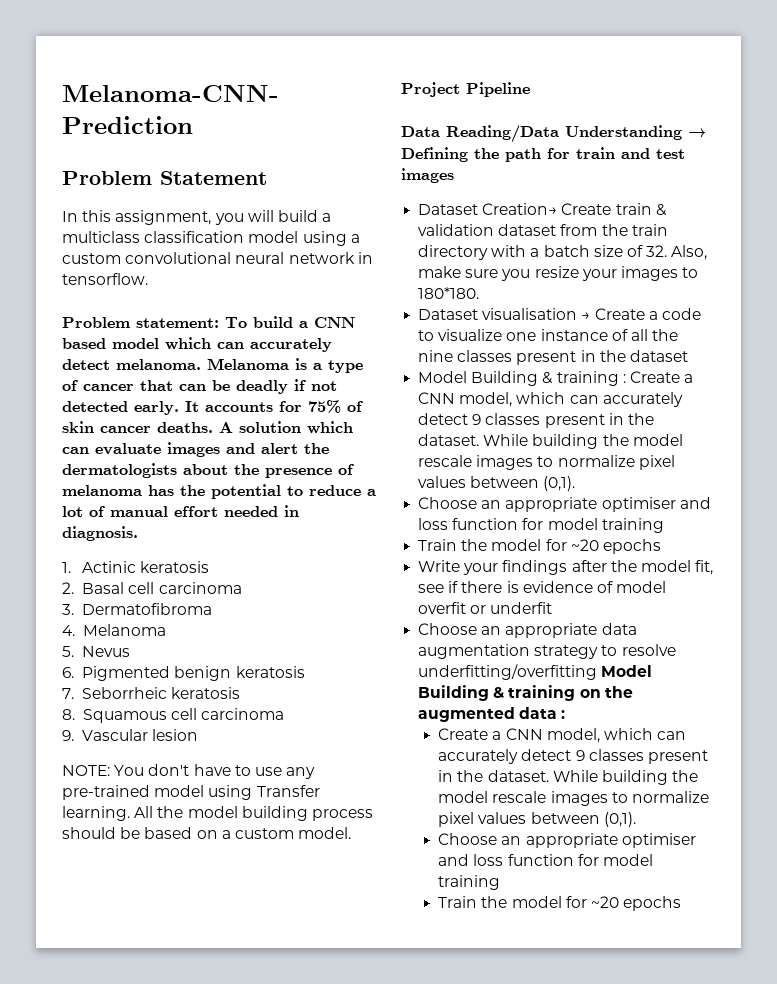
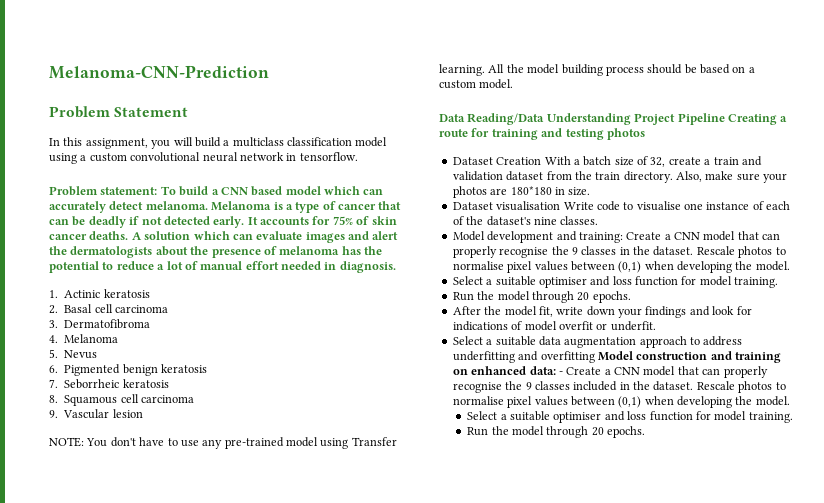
- Project Pipeline
- Data Reading/Data Understanding → Defining the path for train and test images
- Dataset Creation→ Create train & validation dataset from the train directory with a batch size of 32. Also, make sure you resize your images to 180*180.
+ Data Reading/Data Understanding Project Pipeline Creating a route for training and testing photos
+ Dataset Creation With a batch size of 32, create a train and validation dataset from the train directory. Also, make sure your photos are 180*180 in size.
- Dataset visualisation → Create a code to visualize one instance of all the nine classes present in the dataset
- Model Building & training : Create a CNN model, which can accurately detect 9 classes present in the dataset. While building the model rescale images to normalize pixel values between (0,1).
- Choose an appropriate optimiser and loss function for model training
- Train the model for ~20 epochs
- Write your findings after the model fit, see if there is evidence of model overfit or underfit
- Choose an appropriate data augmentation strategy to resolve underfitting/overfitting Model Building & training on the augmented data :
- Create a CNN model, which can accurately detect 9 classes present in the dataset. While building the model rescale images to normalize pixel values between (0,1).
- Choose an appropriate optimiser and loss function for model training
- Train the model for ~20 epochs
+ Dataset visualisation Write code to visualise one instance of each of the dataset's nine classes.
+ Model development and training: Create a CNN model that can properly recognise the 9 classes in the dataset. Rescale photos to normalise pixel values between (0,1) when developing the model.
+ Select a suitable optimiser and loss function for model training.
+ Run the model through 20 epochs.
+ After the model fit, write down your findings and look for indications of model overfit or underfit.
+ Select a suitable data augmentation approach to address underfitting and overfitting Model construction and training on enhanced data: - Create a CNN model that can properly recognise the 9 classes included in the dataset. Rescale photos to normalise pixel values between (0,1) when developing the model.
+ Select a suitable optimiser and loss function for model training.
+ Run the model through 20 epochs.

